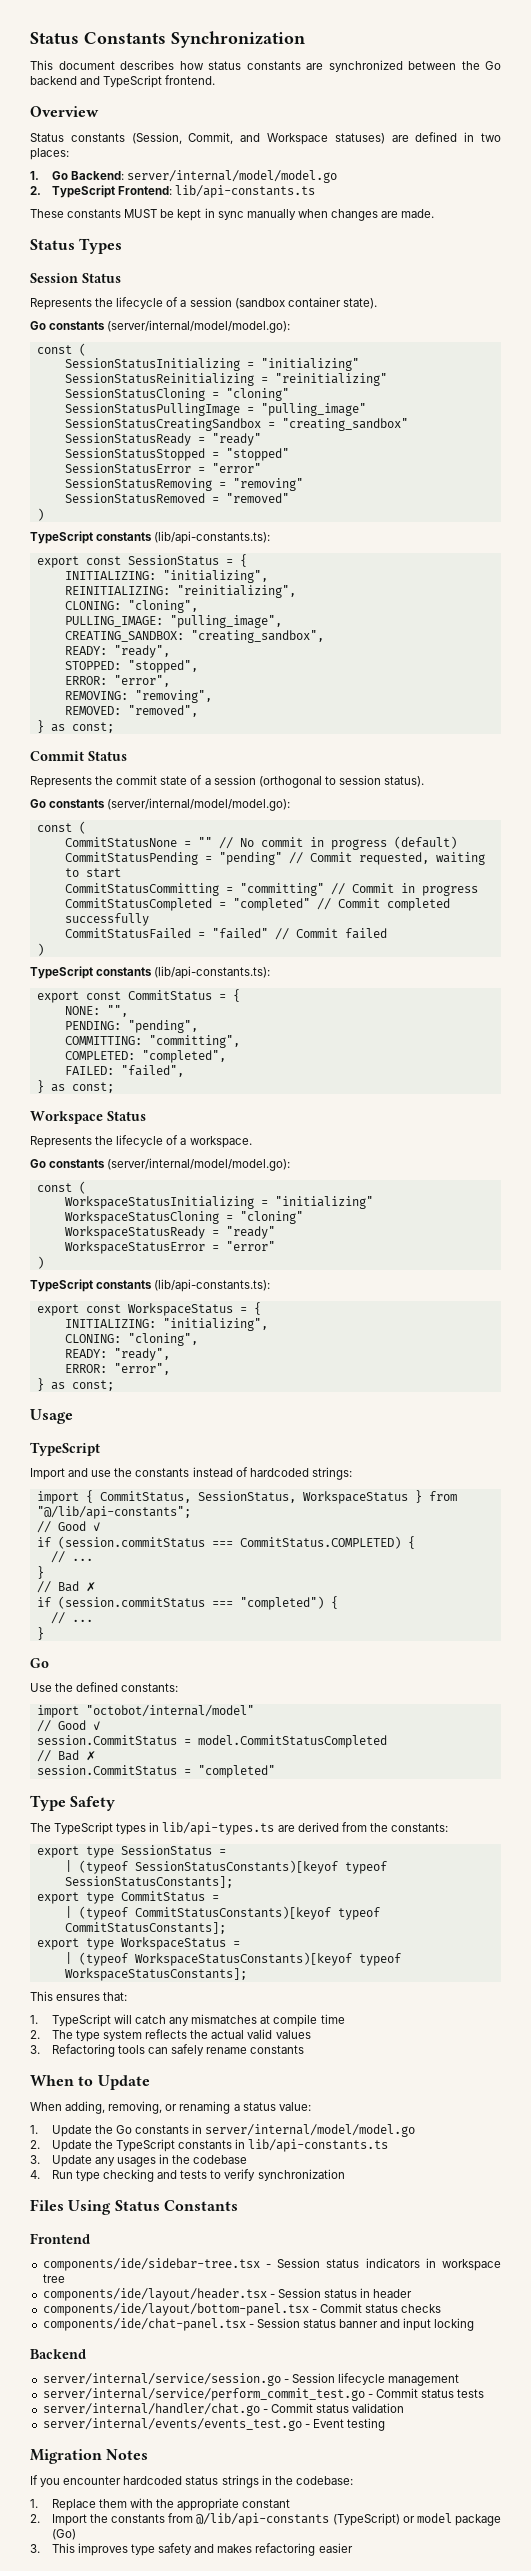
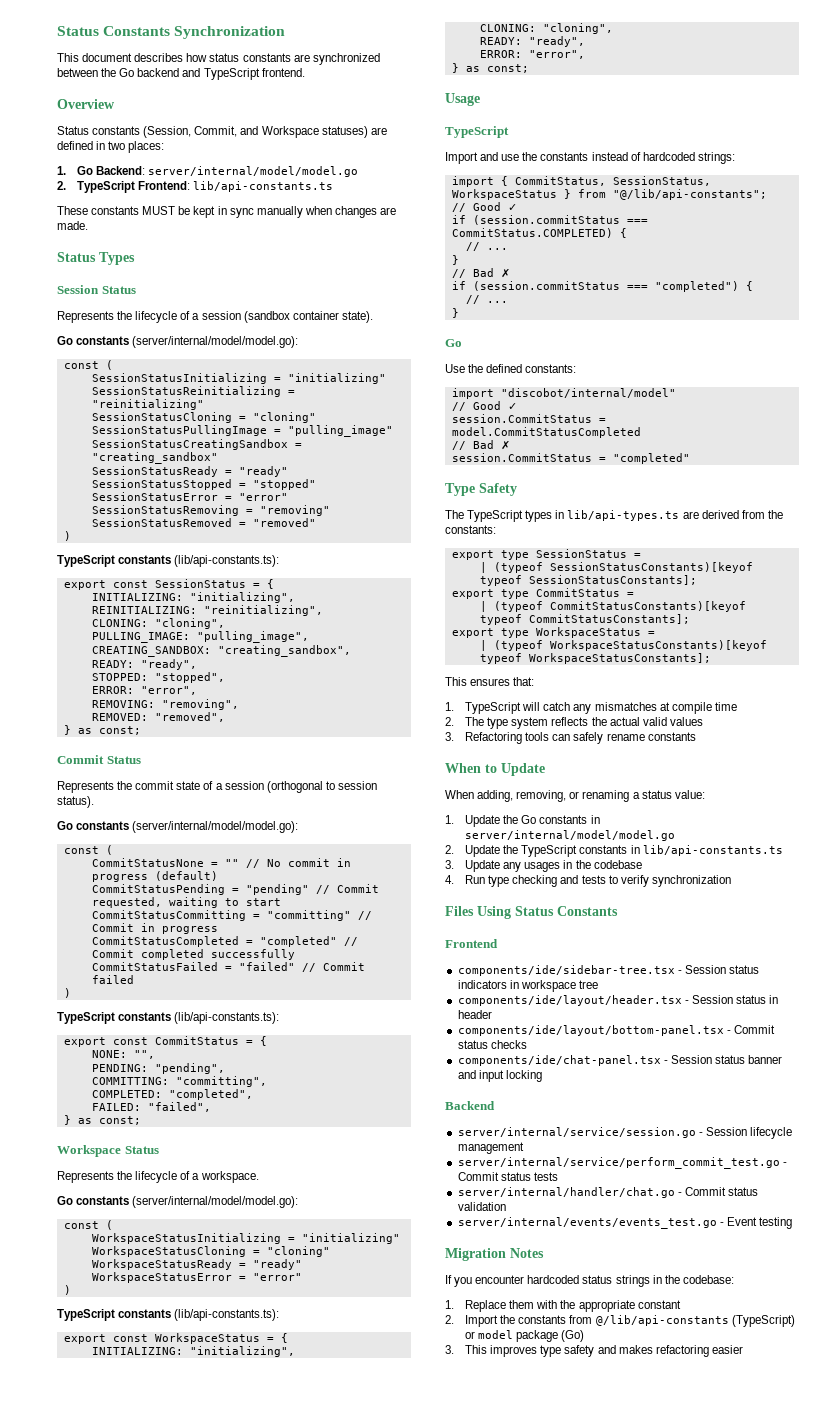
- import "octobot/internal/model"
+ import "discobot/internal/model"

